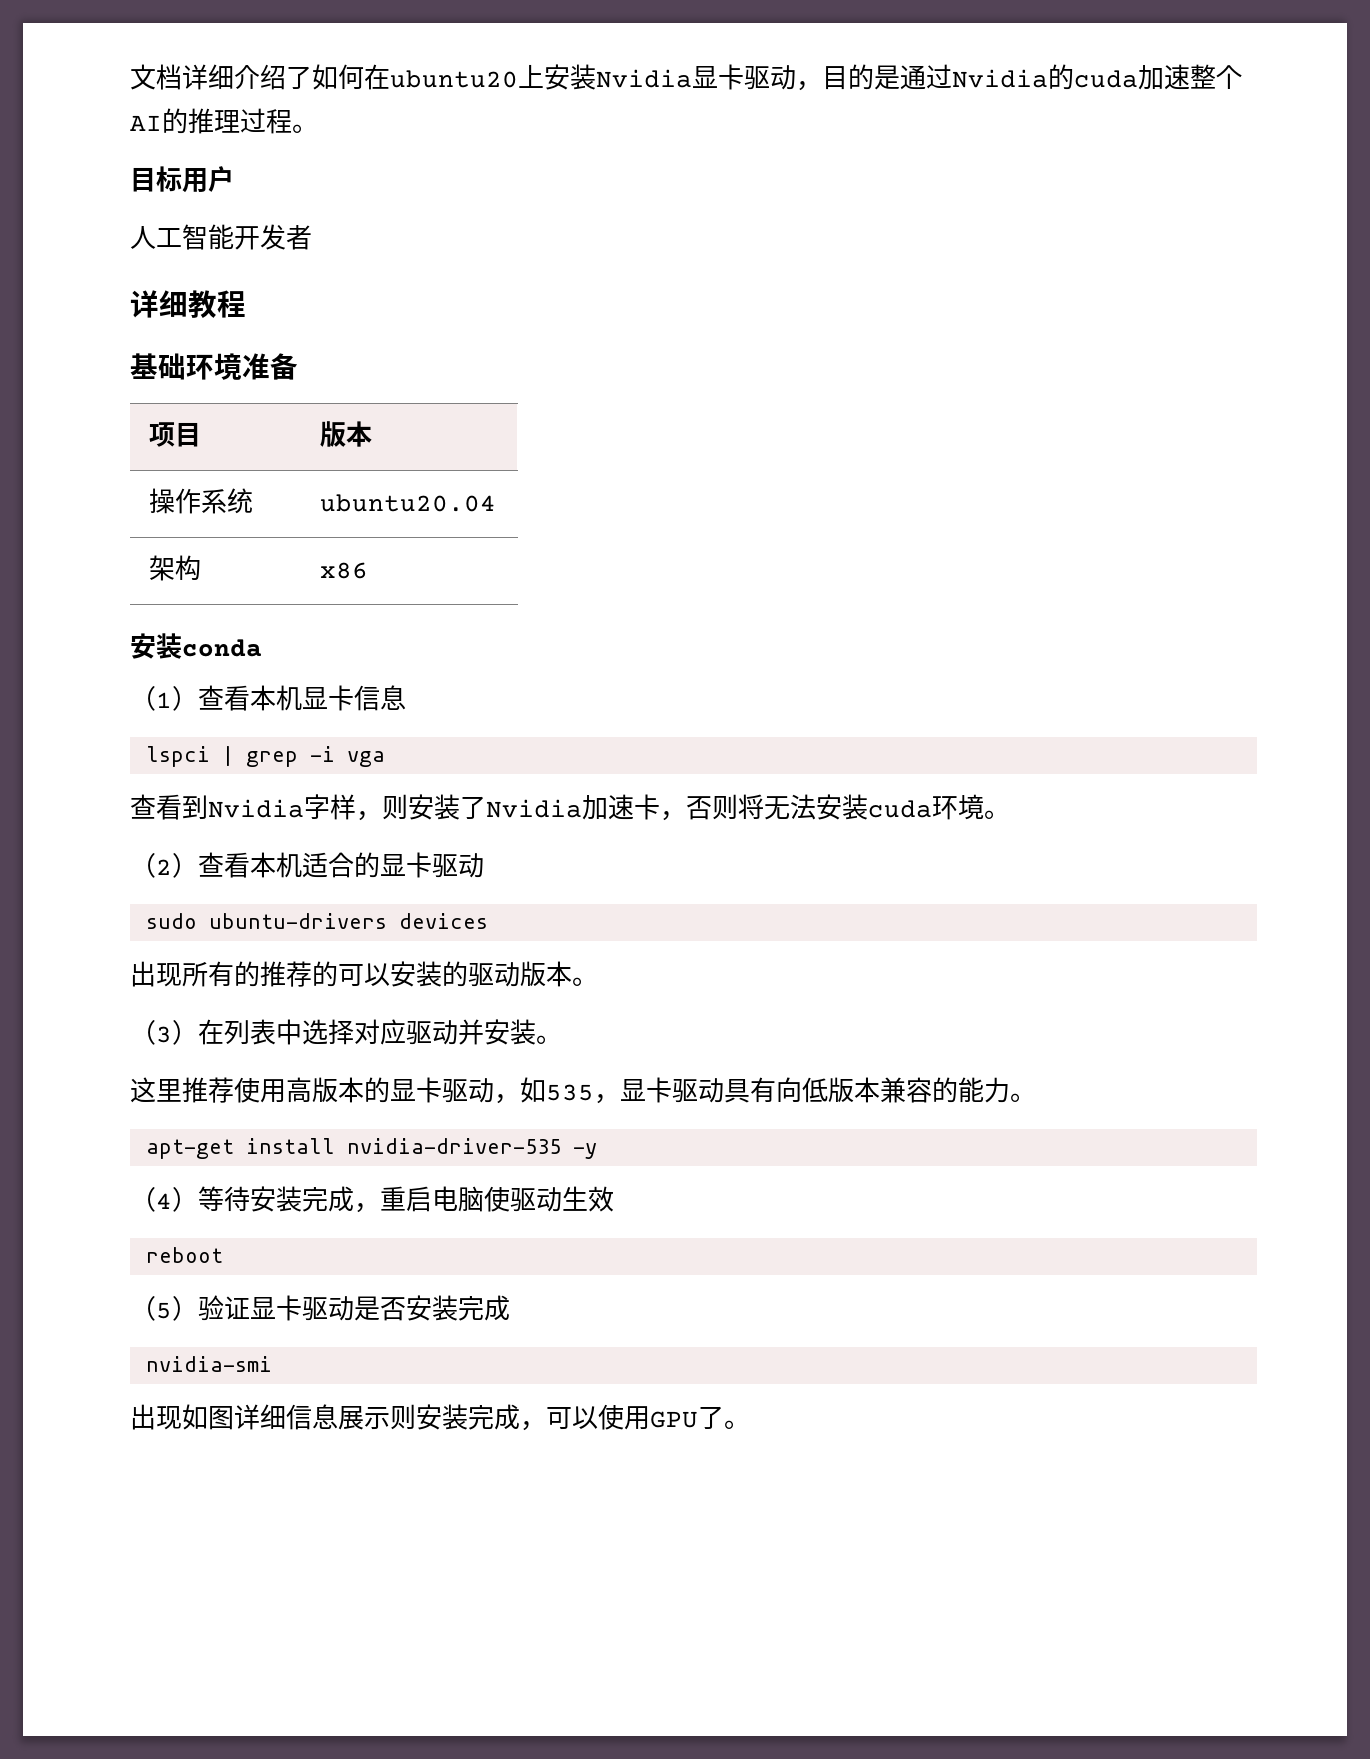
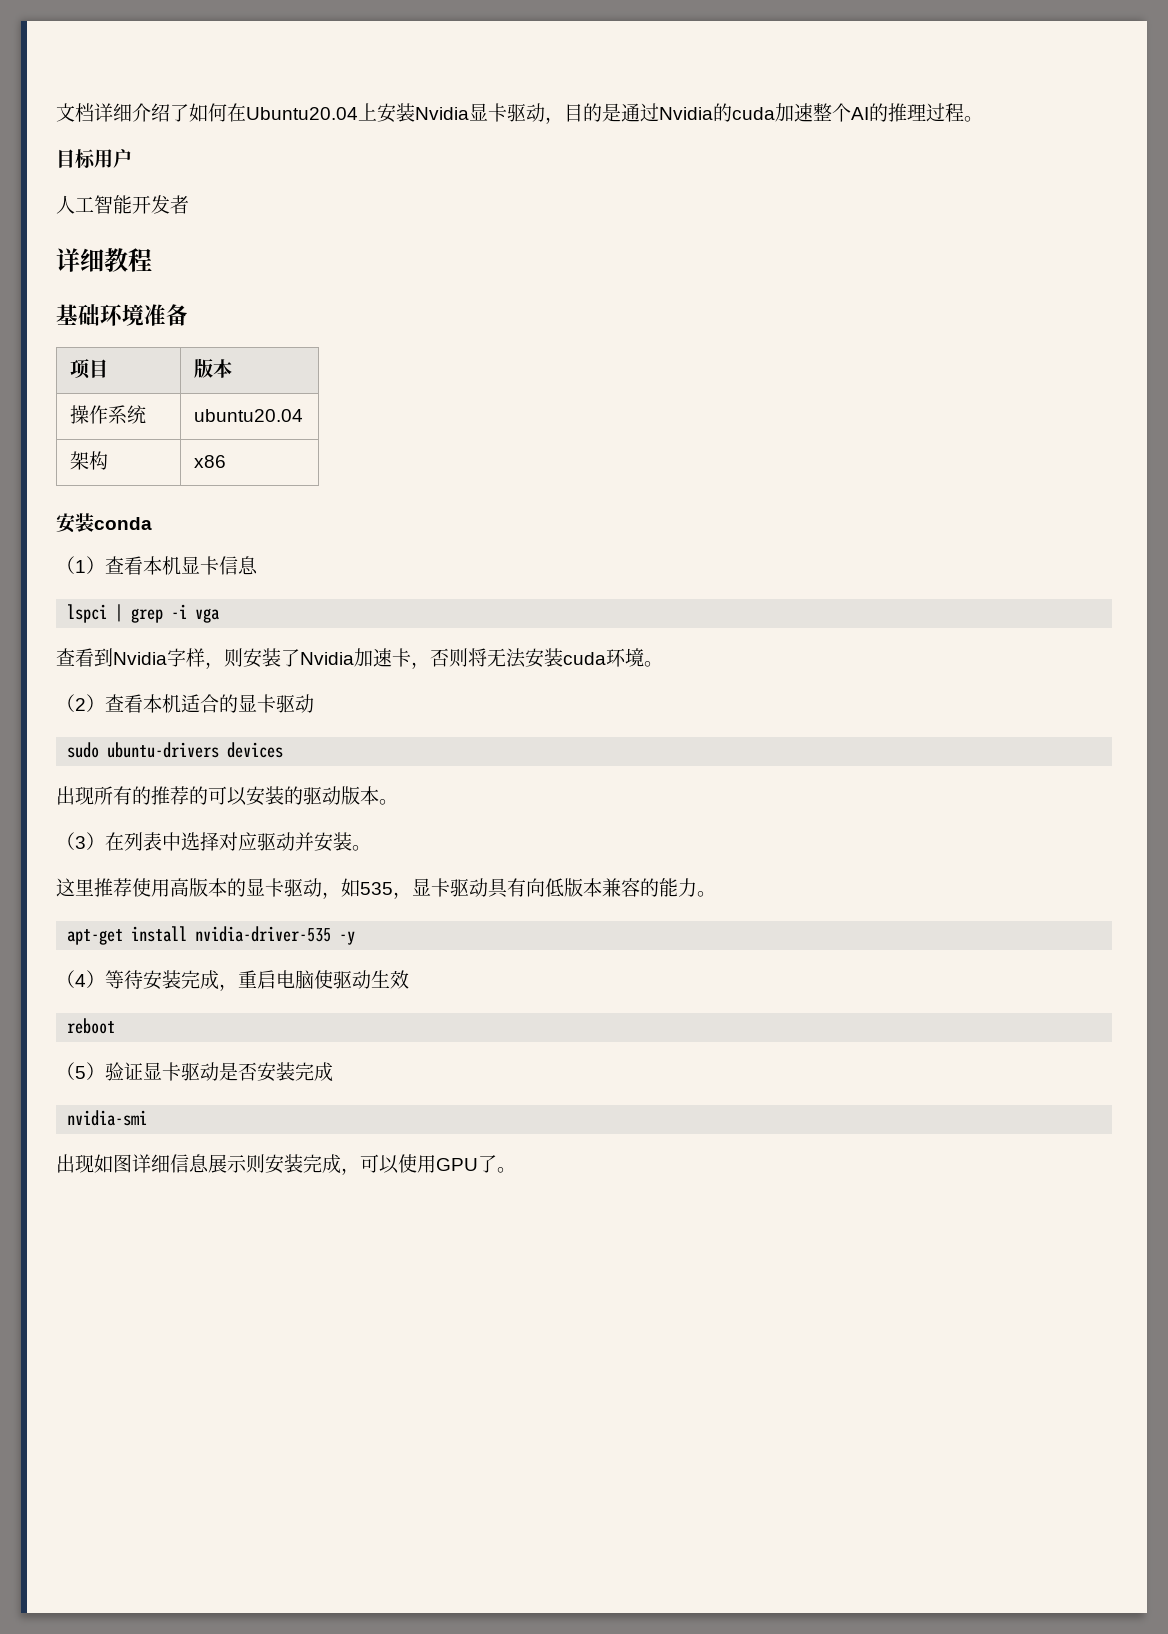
- 文档详细介绍了如何在ubuntu20上安装Nvidia显卡驱动，目的是通过Nvidia的cuda加速整个AI的推理过程。
+ 文档详细介绍了如何在Ubuntu20.04上安装Nvidia显卡驱动，目的是通过Nvidia的cuda加速整个AI的推理过程。

